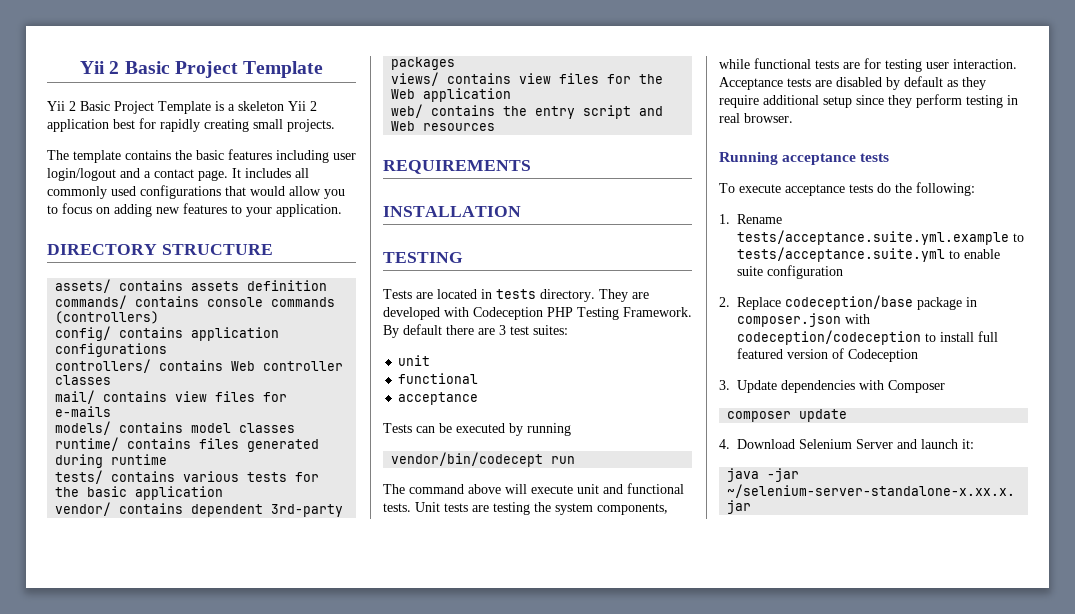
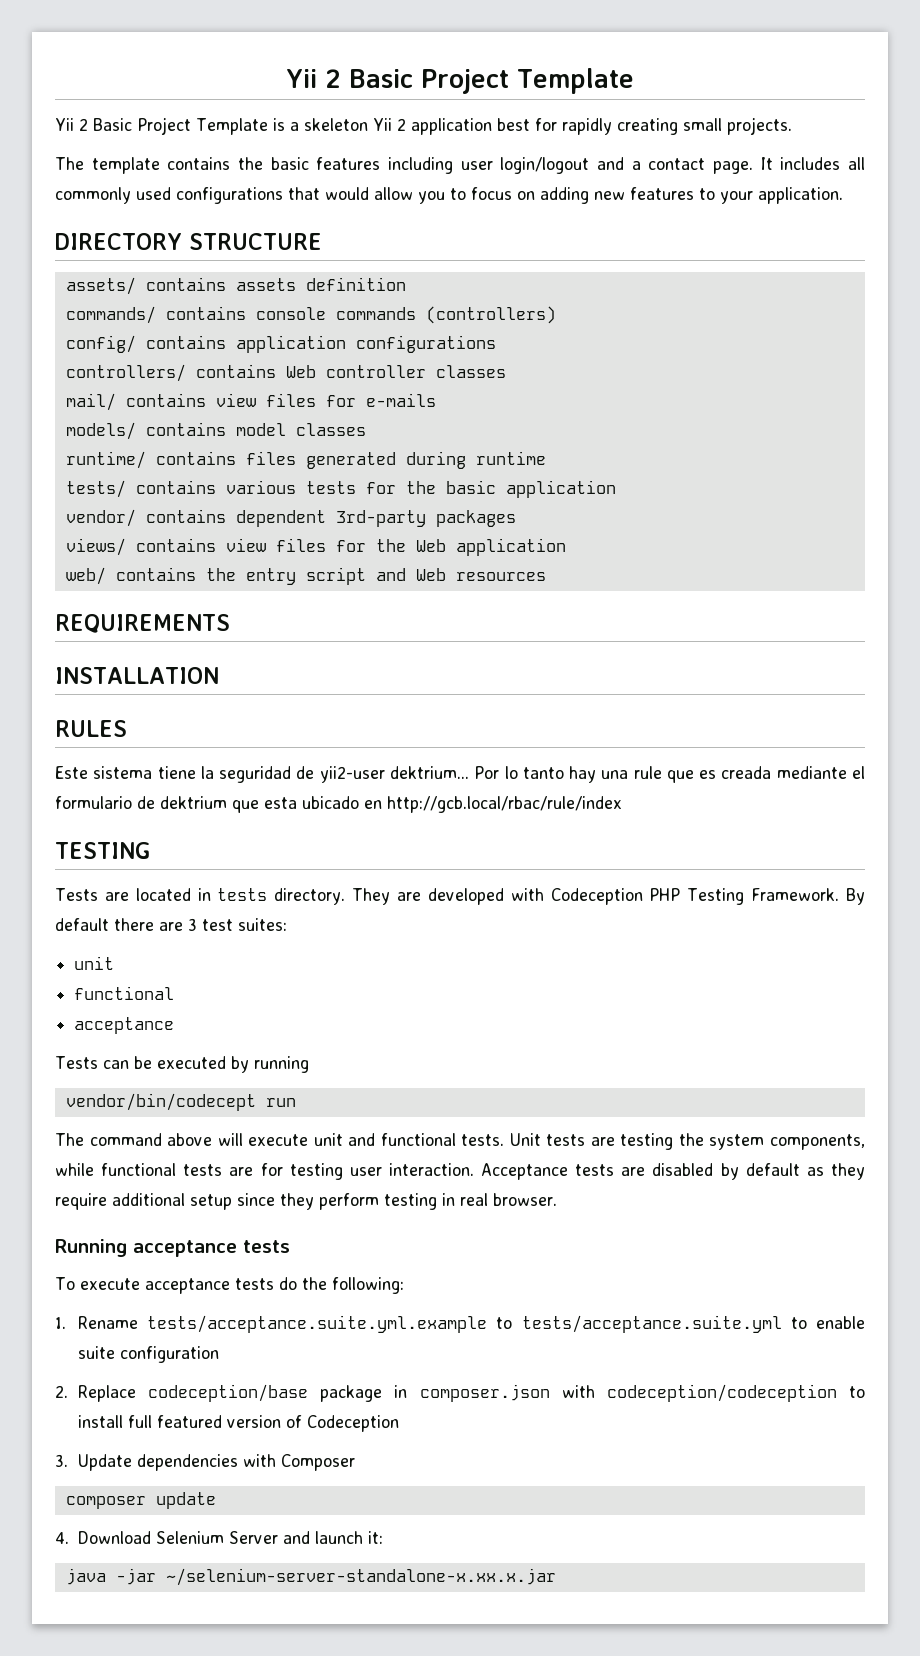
+ RULES
+ Este sistema tiene la seguridad de yii2-user dektrium... Por lo tanto hay una rule que es creada mediante el formulario de dektrium que esta ubicado en http://gcb.local/rbac/rule/index

